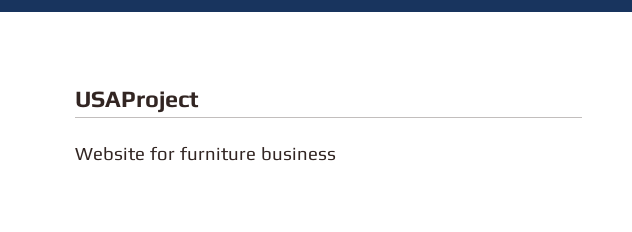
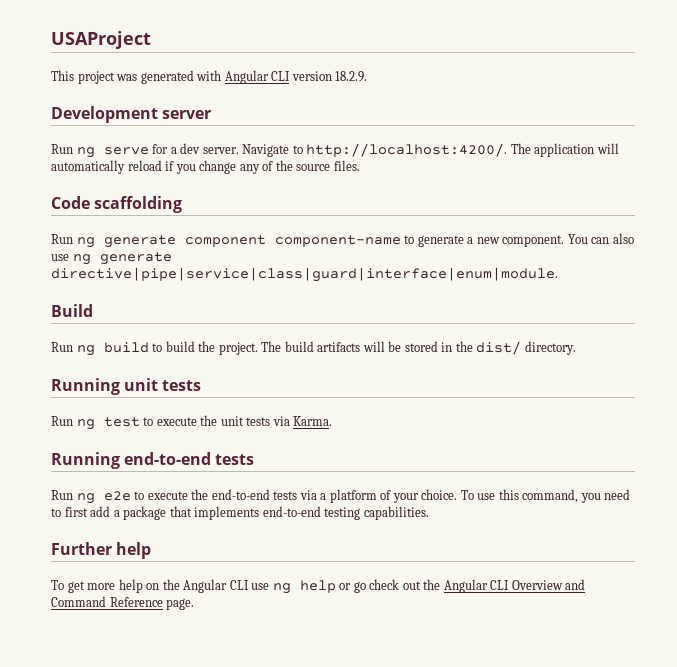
- Website for furniture business
+ This project was generated with Angular CLI version 18.2.9.
+ Development server
+ Run ng serve for a dev server. Navigate to http://localhost:4200/. The application will automatically reload if you change any of the source files.
+ Code scaffolding
+ Run ng generate component component-name to generate a new component. You can also use ng generate directive|pipe|service|class|guard|interface|enum|module.
+ Build
+ Run ng build to build the project. The build artifacts will be stored in the dist/ directory.
+ Running unit tests
+ Run ng test to execute the unit tests via Karma.
+ Running end-to-end tests
+ Run ng e2e to execute the end-to-end tests via a platform of your choice. To use this command, you need to first add a package that implements end-to-end testing capabilities.
+ Further help
+ To get more help on the Angular CLI use ng help or go check out the Angular CLI Overview and Command Reference page.

